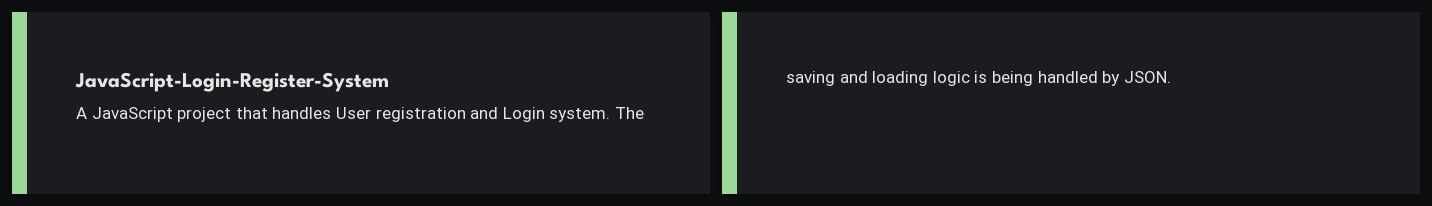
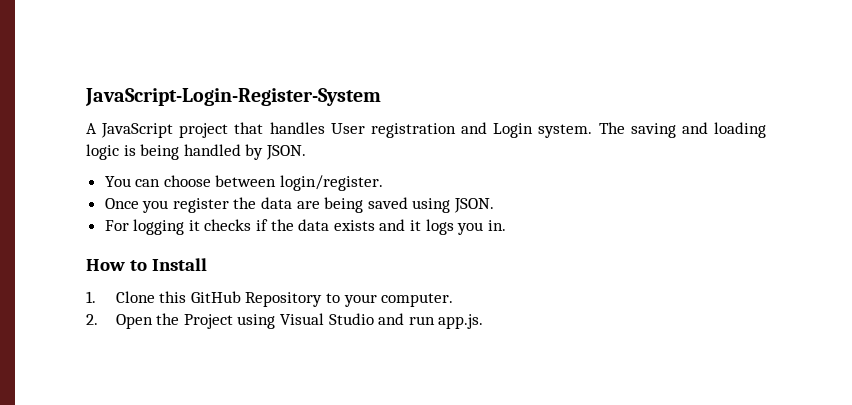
+ You can choose between login/register.
+ Once you register the data are being saved using JSON.
+ For logging it checks if the data exists and it logs you in.
+ How to Install
+ 1. Clone this GitHub Repository to your computer.
+ 2. Open the Project using Visual Studio and run app.js.

